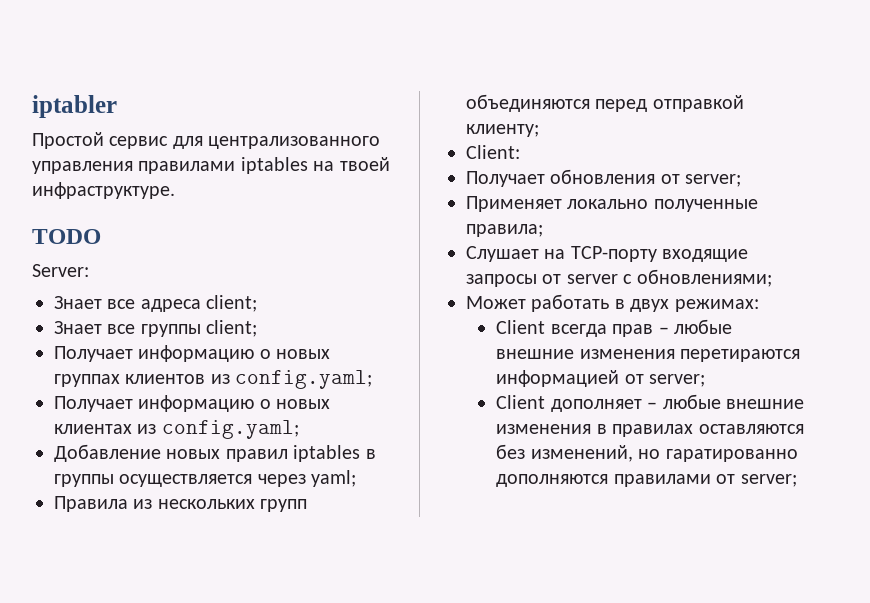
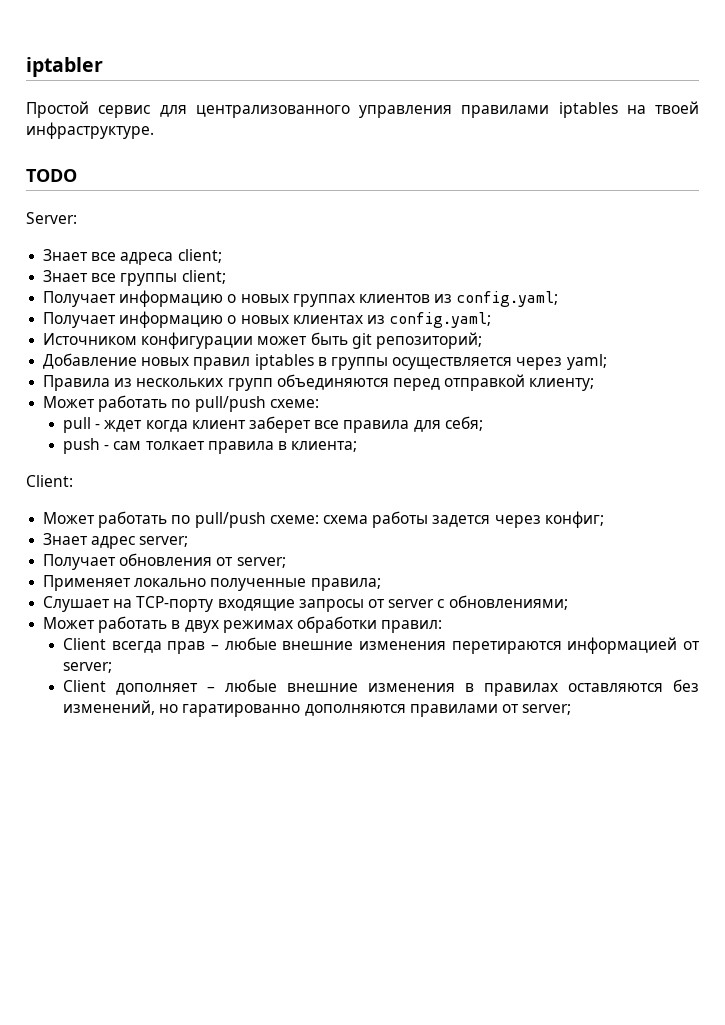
+ Источником конфигурации может быть git репозиторий;
  Правила из нескольких групп объединяются перед отправкой клиенту;
+ Может работать по pull/push схеме:
+ pull - ждет когда клиент заберет все правила для себя;
+ push - сам толкает правила в клиента;
  Client:
+ Может работать по pull/push схеме: схема работы задется через конфиг;
+ Знает адрес server;
- Может работать в двух режимах:
+ Может работать в двух режимах обработки правил:

